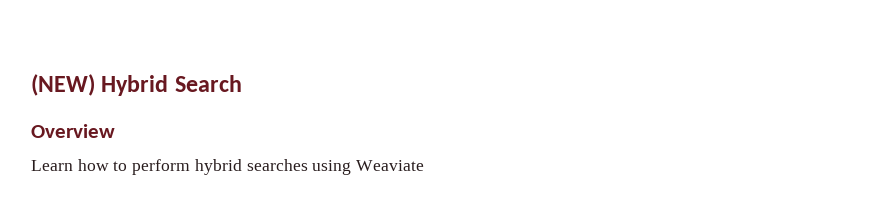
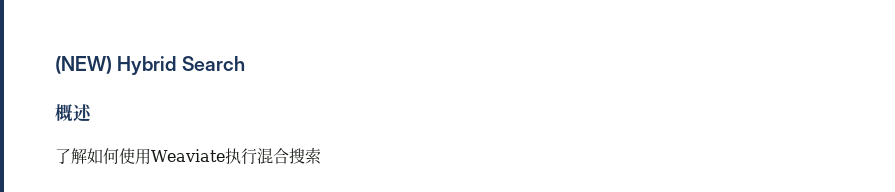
- Overview
- Learn how to perform hybrid searches using Weaviate
+ 概述
+ 了解如何使用Weaviate执行混合搜索

